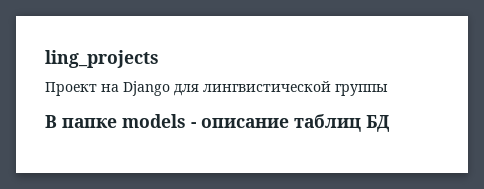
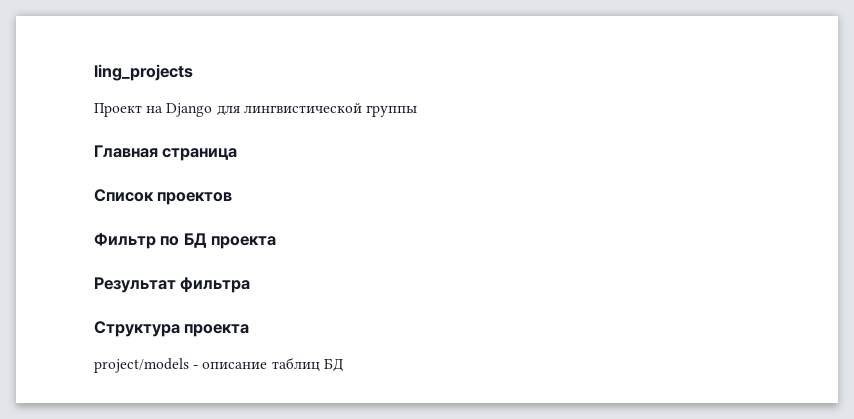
- В папке models - описание таблиц БД
+ Главная страница
+ Список проектов
+ Фильтр по БД проекта
+ Результат фильтра
+ Структура проекта
+ project/models - описание таблиц БД

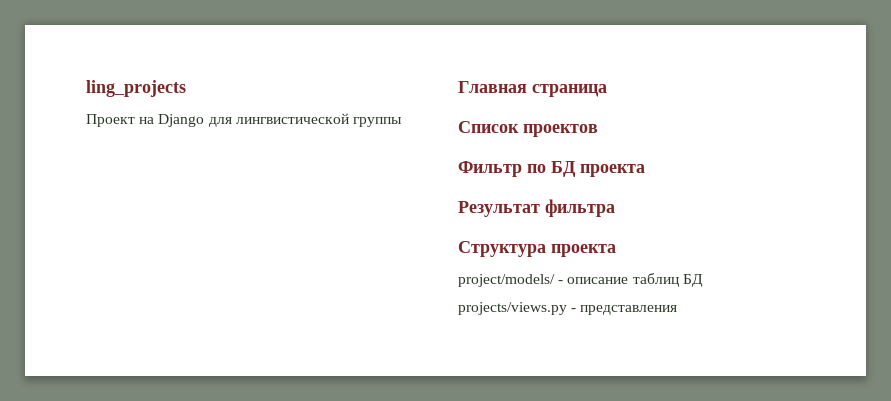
- project/models - описание таблиц БД
+ project/models/ - описание таблиц БД
+ projects/views.py - представления

